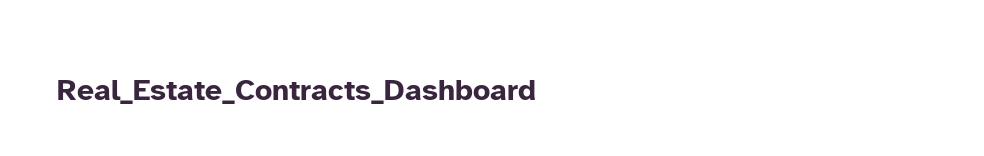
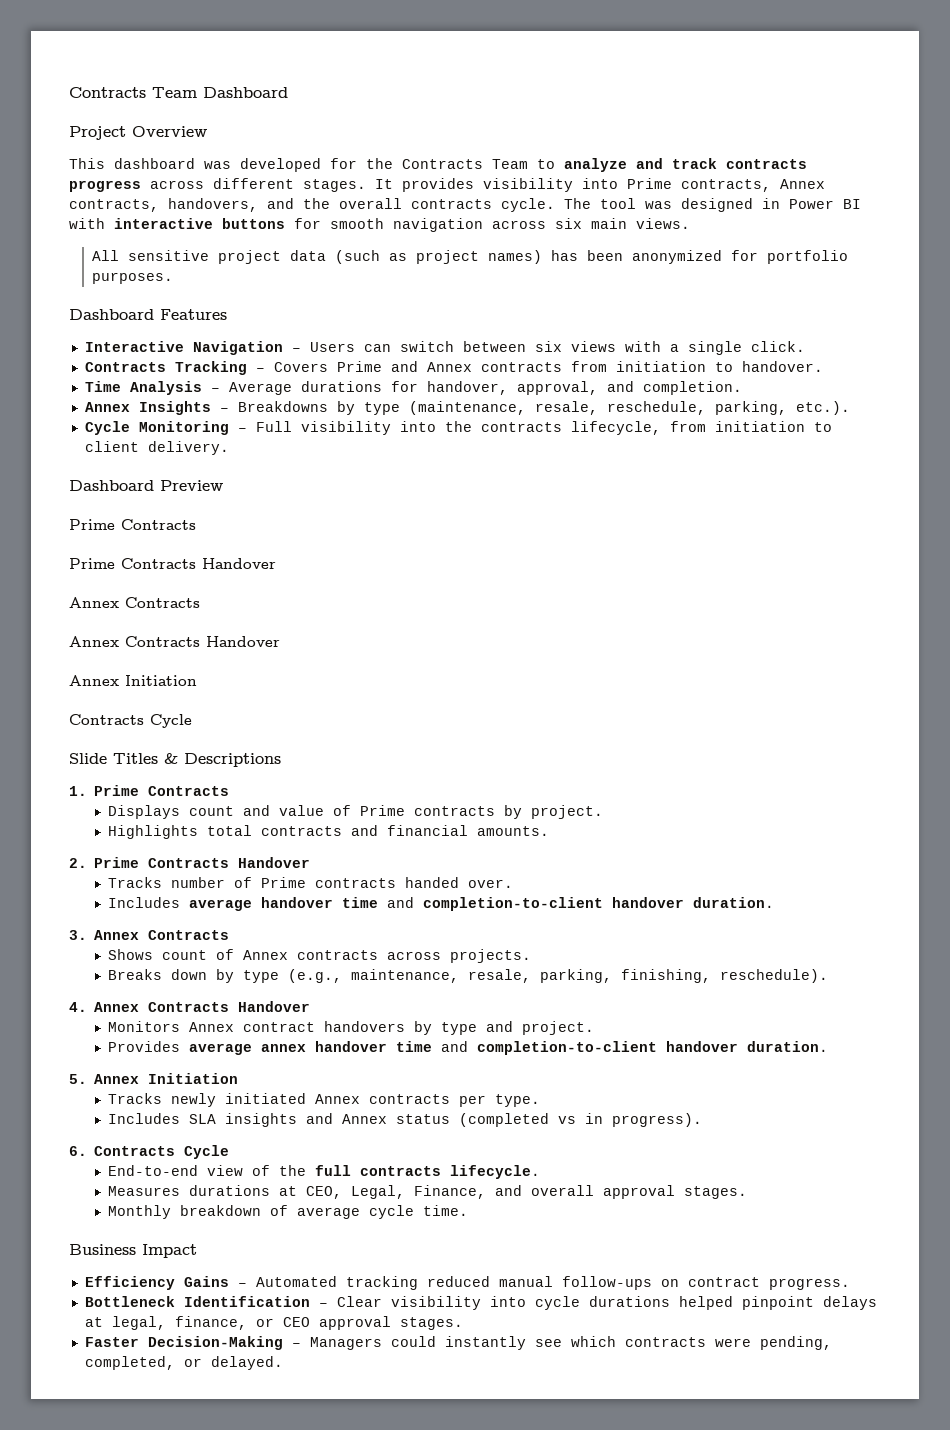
- Real_Estate_Contracts_Dashboard
+ Contracts Team Dashboard
+ Project Overview
+ This dashboard was developed for the Contracts Team to analyze and track contracts progress across different stages. It provides visibility into Prime contracts, Annex contracts, handovers, and the overall contracts cycle. The tool was designed in Power BI with interactive buttons for smooth navigation across six main views.
+ All sensitive project data (such as project names) has been anonymized for portfolio purposes.
+ Dashboard Features
+ Interactive Navigation – Users can switch between six views with a single click.
+ Contracts Tracking – Covers Prime and Annex contracts from initiation to handover.
+ Time Analysis – Average durations for handover, approval, and completion.
+ Annex Insights – Breakdowns by type (maintenance, resale, reschedule, parking, etc.).
+ Cycle Monitoring – Full visibility into the contracts lifecycle, from initiation to client delivery.
+ Dashboard Preview
+ Prime Contracts
+ Prime Contracts Handover
+ Annex Contracts
+ Annex Contracts Handover
+ Annex Initiation
+ Contracts Cycle
+ Slide Titles & Descriptions
+ 1. Prime Contracts
+ Displays count and value of Prime contracts by project.
+ Highlights total contracts and financial amounts.
+ 2. Prime Contracts Handover
+ Tracks number of Prime contracts handed over.
+ Includes average handover time and completion-to-client handover duration.
+ 3. Annex Contracts
+ Shows count of Annex contracts across projects.
+ Breaks down by type (e.g., maintenance, resale, parking, finishing, reschedule).
+ 4. Annex Contracts Handover
+ Monitors Annex contract handovers by type and project.
+ Provides average annex handover time and completion-to-client handover duration.
+ 5. Annex Initiation
+ Tracks newly initiated Annex contracts per type.
+ Includes SLA insights and Annex status (completed vs in progress).
+ 6. Contracts Cycle
+ End-to-end view of the full contracts lifecycle.
+ Measures durations at CEO, Legal, Finance, and overall approval stages.
+ Monthly breakdown of average cycle time.
+ Business Impact
+ Efficiency Gains – Automated tracking reduced manual follow-ups on contract progress.
+ Bottleneck Identification – Clear visibility into cycle durations helped pinpoint delays at legal, finance, or CEO approval stages.
+ Faster Decision-Making – Managers could instantly see which contracts were pending, completed, or delayed.

